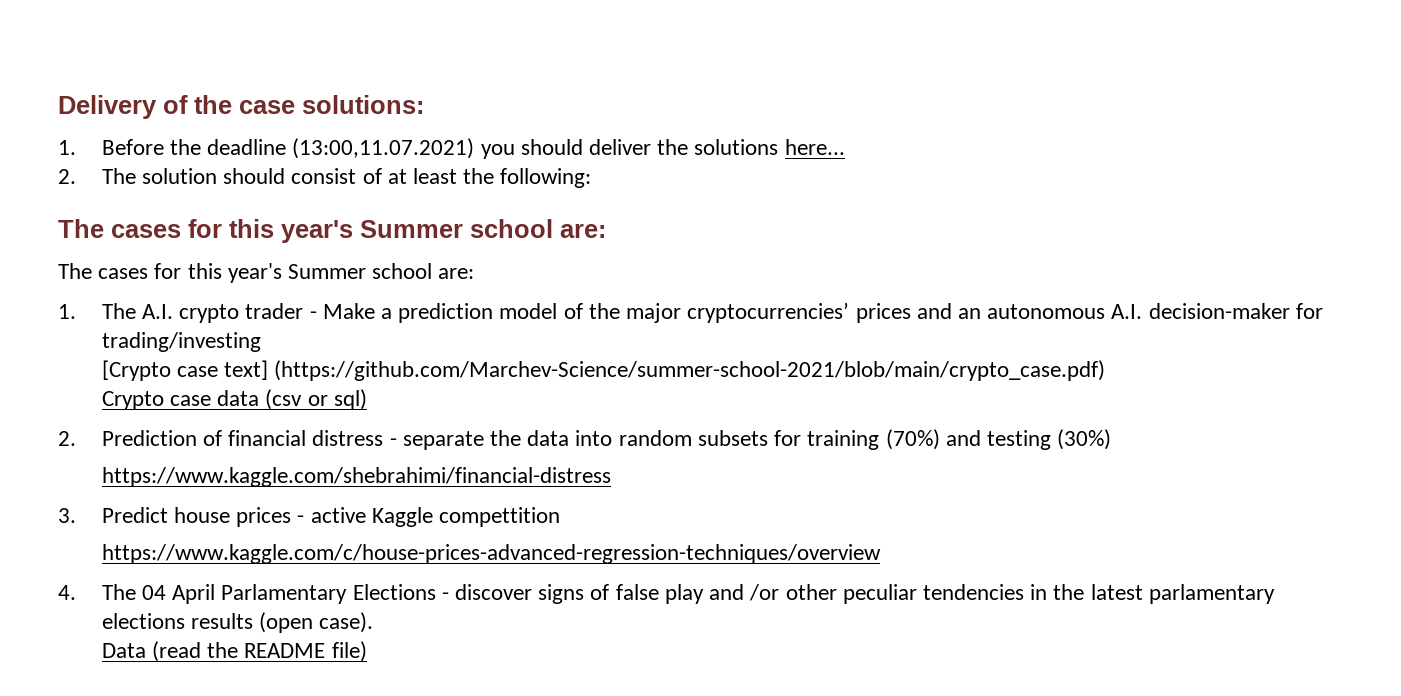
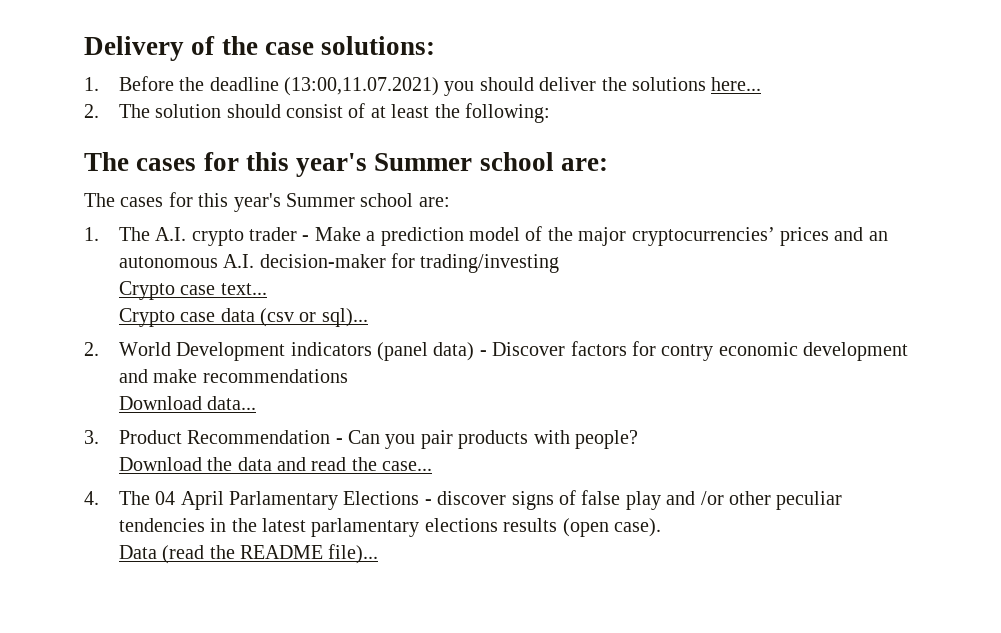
- [Crypto case text] (https://github.com/Marchev-Science/summer-school-2021/blob/main/crypto_case.pdf)
+ Crypto case text...
- Crypto case data (csv or sql)
- 2. Prediction of financial distress - separate the data into random subsets for training (70%) and testing (30%)
- https://www.kaggle.com/shebrahimi/financial-distress
- 3. Predict house prices - active Kaggle compettition
- https://www.kaggle.com/c/house-prices-advanced-regression-techniques/overview
+ Crypto case data (csv or sql)...
+ 2. World Development indicators (panel data) - Discover factors for contry economic development and make recommendations
+ Download data...
+ 3. Product Recommendation - Can you pair products with people?
+ Download the data and read the case...
- Data (read the README file)
+ Data (read the README file)...

